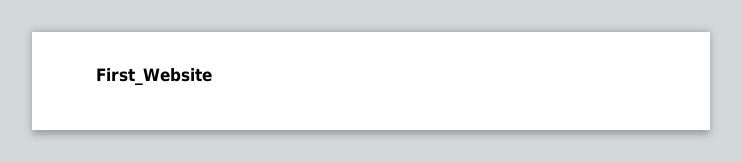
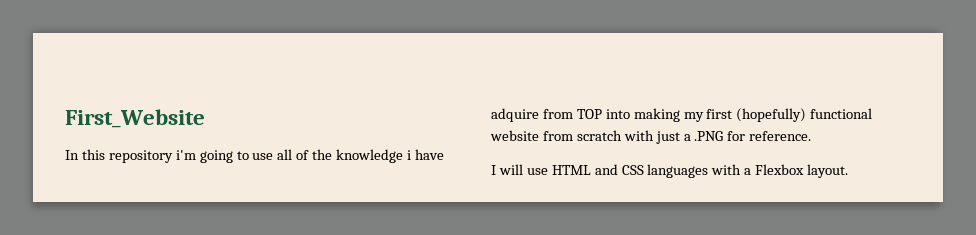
+ In this repository i'm going to use all of the knowledge i have adquire from TOP into making my first (hopefully) functional website from scratch with just a .PNG for reference.
+ I will use HTML and CSS languages with a Flexbox layout.

